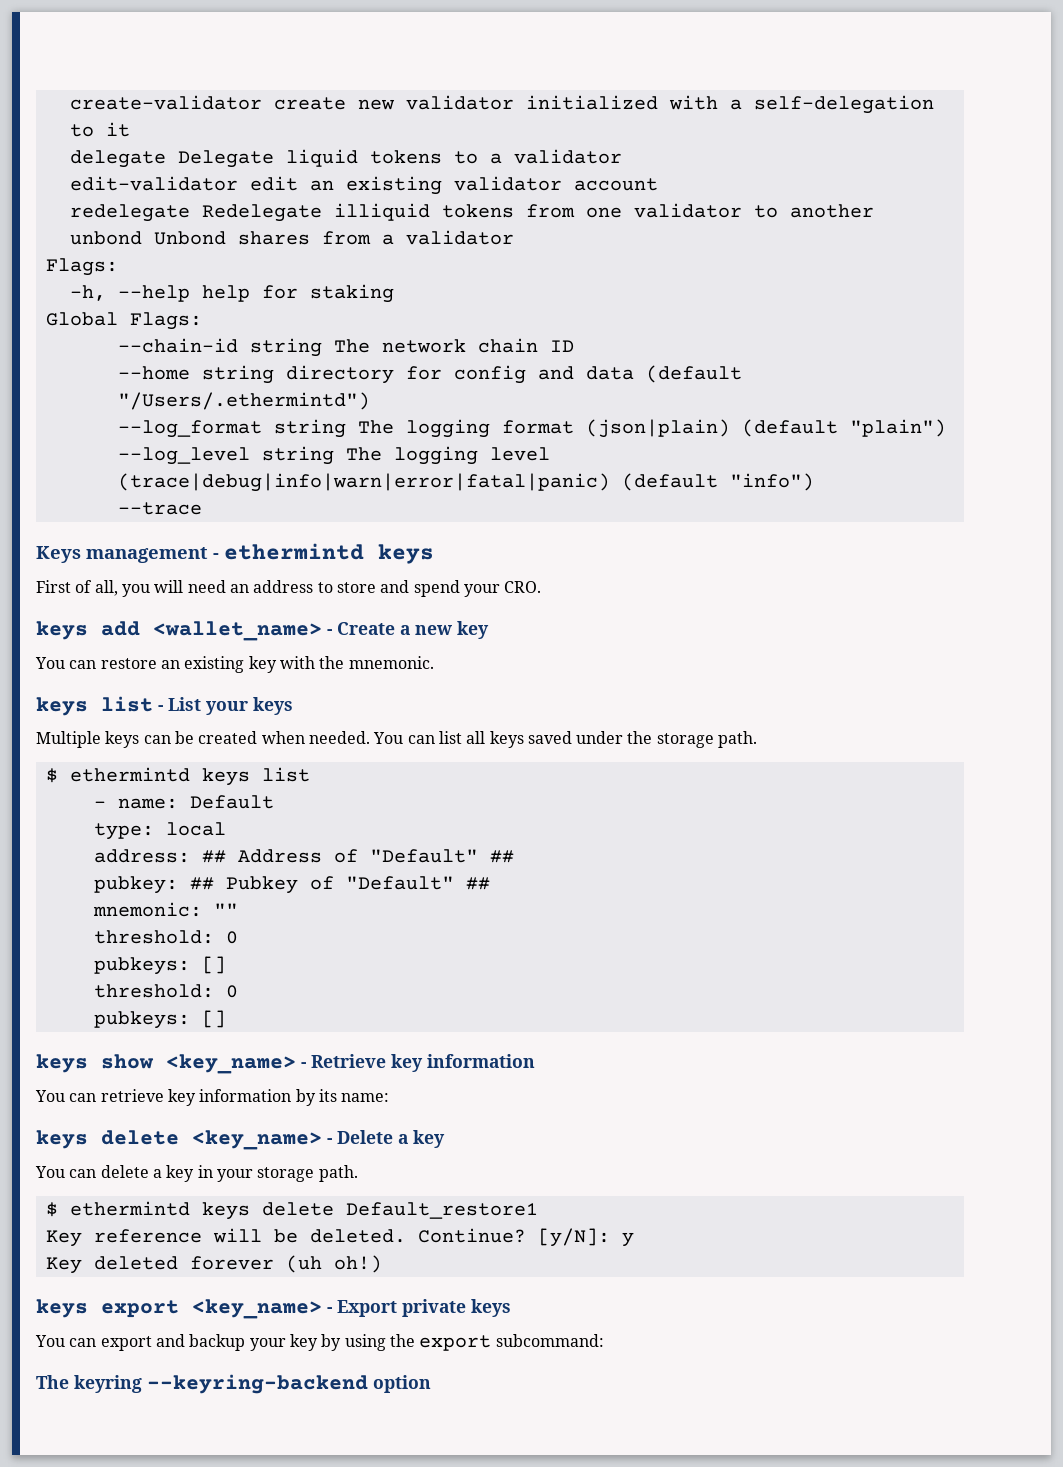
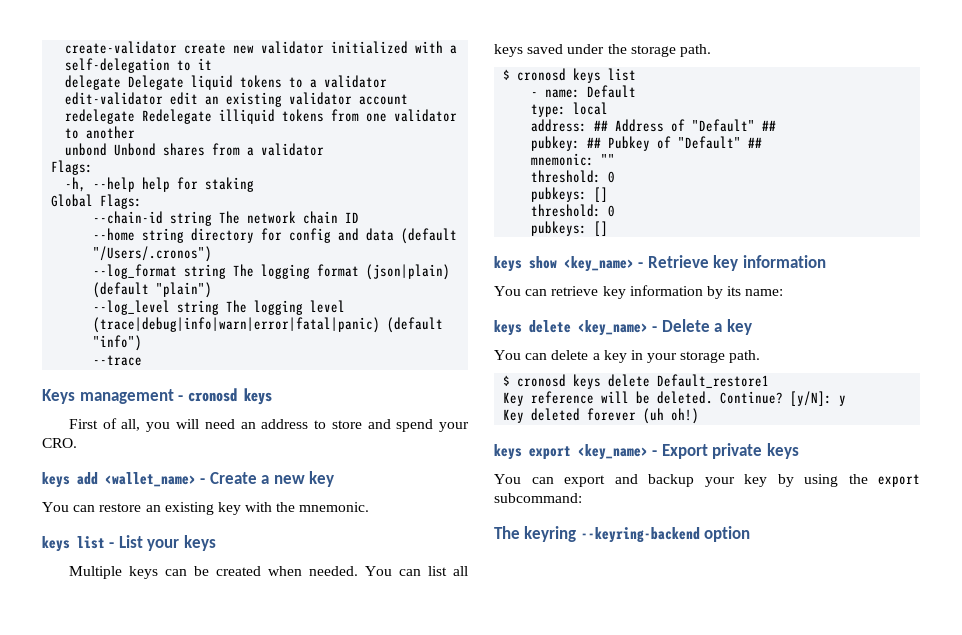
- --home string directory for config and data (default "/Users/.ethermintd")
+ --home string directory for config and data (default "/Users/.cronos")
- Keys management - ethermintd keys
+ Keys management - cronosd keys
- $ ethermintd keys list
+ $ cronosd keys list
- $ ethermintd keys delete Default_restore1
+ $ cronosd keys delete Default_restore1

